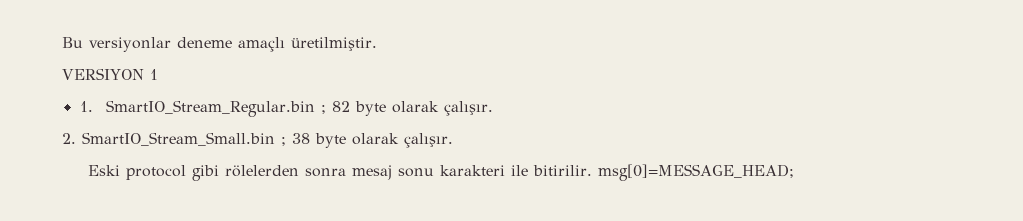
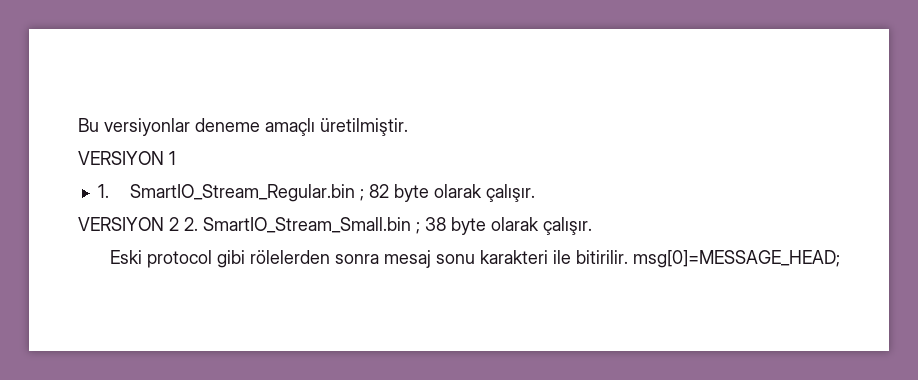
- 2. SmartIO_Stream_Small.bin ; 38 byte olarak çalışır.
+ VERSIYON 2 2. SmartIO_Stream_Small.bin ; 38 byte olarak çalışır.

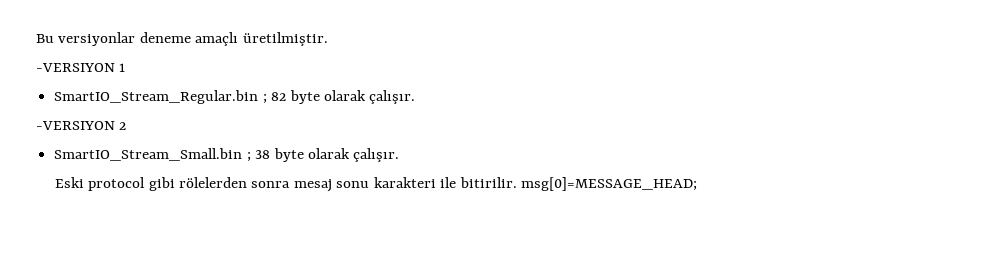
- VERSIYON 1
+ -VERSIYON 1
- 1. SmartIO_Stream_Regular.bin ; 82 byte olarak çalışır.
+ SmartIO_Stream_Regular.bin ; 82 byte olarak çalışır.
- VERSIYON 2 2. SmartIO_Stream_Small.bin ; 38 byte olarak çalışır.
+ -VERSIYON 2
+ SmartIO_Stream_Small.bin ; 38 byte olarak çalışır.

